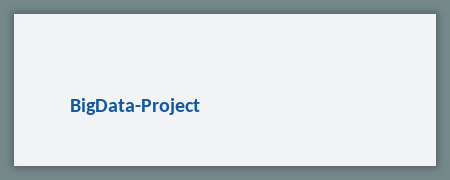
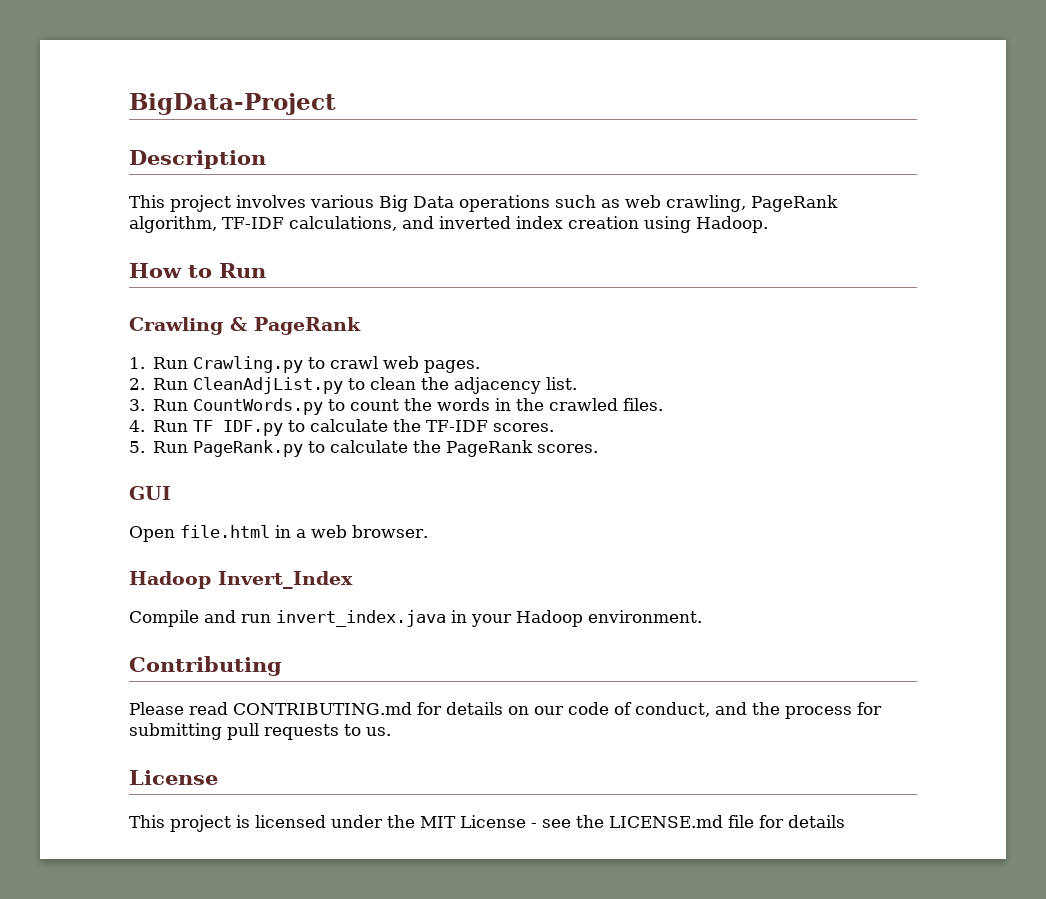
+ Description
+ This project involves various Big Data operations such as web crawling, PageRank algorithm, TF-IDF calculations, and inverted index creation using Hadoop.
+ How to Run
+ Crawling & PageRank
+ 1. Run Crawling.py to crawl web pages.
+ 2. Run CleanAdjList.py to clean the adjacency list.
+ 3. Run CountWords.py to count the words in the crawled files.
+ 4. Run TF IDF.py to calculate the TF-IDF scores.
+ 5. Run PageRank.py to calculate the PageRank scores.
+ GUI
+ Open file.html in a web browser.
+ Hadoop Invert_Index
+ Compile and run invert_index.java in your Hadoop environment.
+ Contributing
+ Please read CONTRIBUTING.md for details on our code of conduct, and the process for submitting pull requests to us.
+ License
+ This project is licensed under the MIT License - see the LICENSE.md file for details

